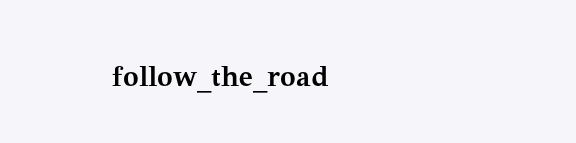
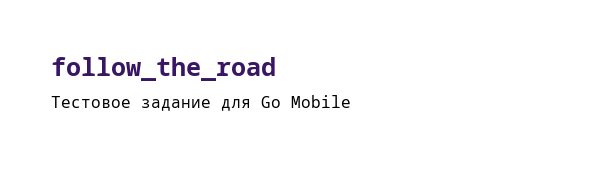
+ Тестовое задание для Go Mobile

